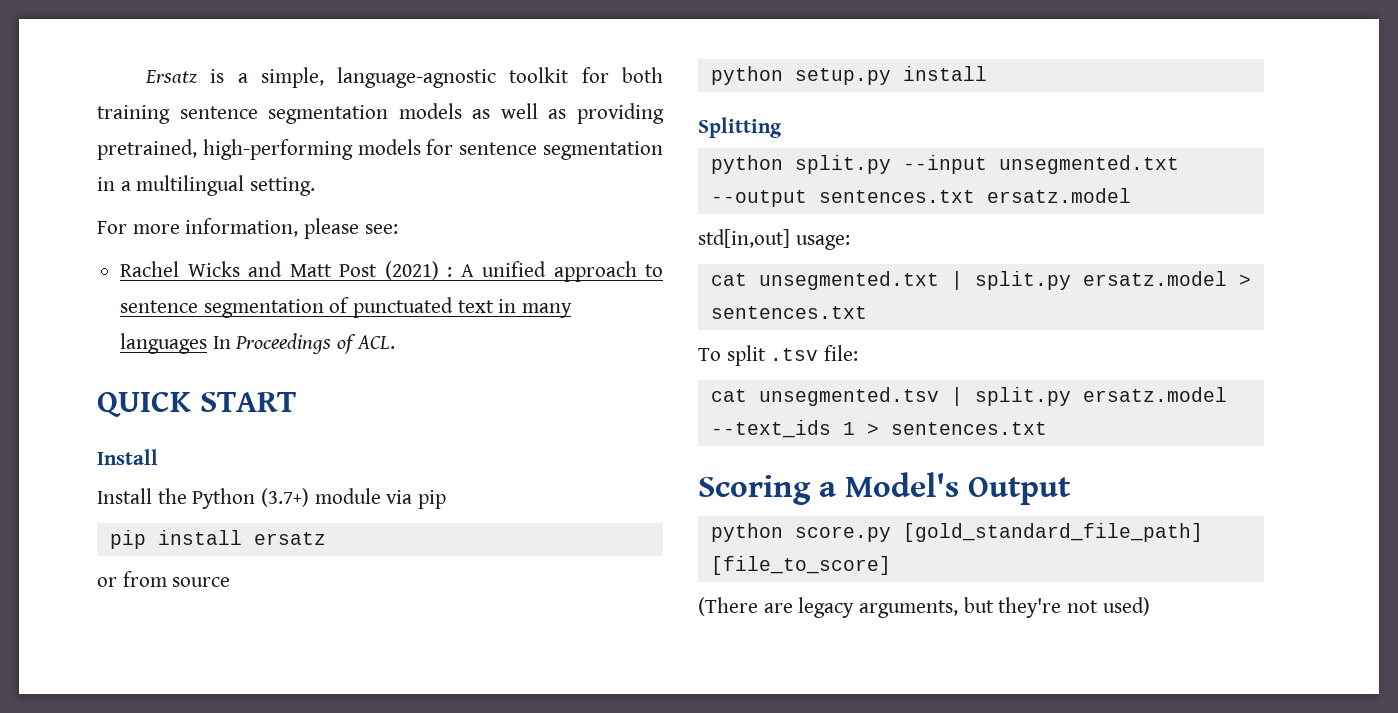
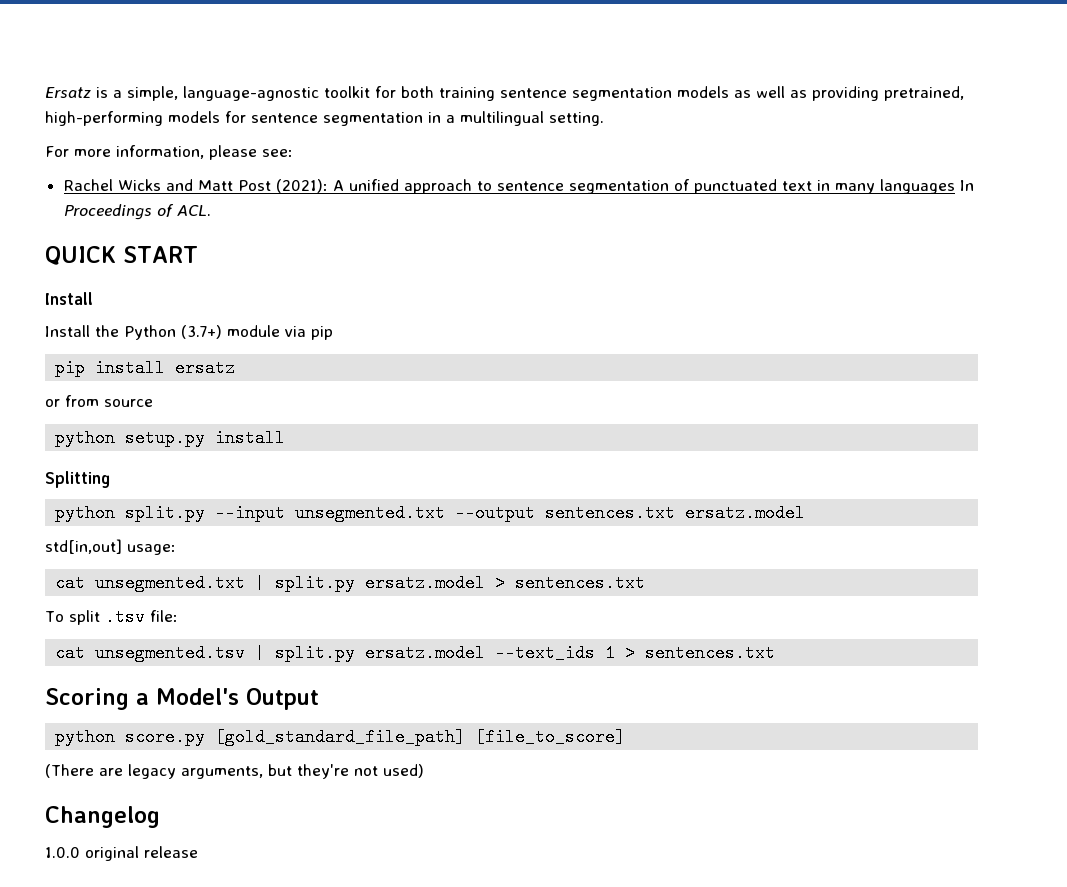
- Rachel Wicks and Matt Post (2021) : A unified approach to sentence segmentation of punctuated text in many languages In Proceedings of ACL.
+ Rachel Wicks and Matt Post (2021): A unified approach to sentence segmentation of punctuated text in many languages In Proceedings of ACL.
+ Changelog
+ 1.0.0 original release

